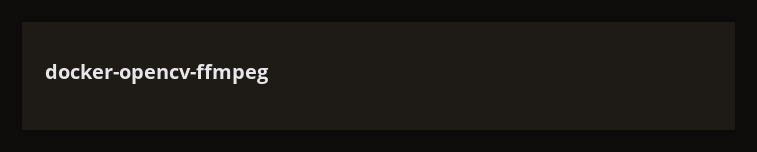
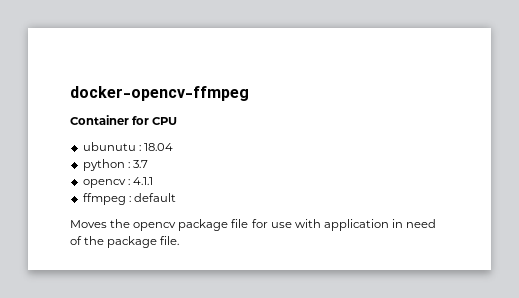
+ Container for CPU
+ ubunutu : 18.04
+ python : 3.7
+ opencv : 4.1.1
+ ffmpeg : default
+ Moves the opencv package file for use with application in need of the package file.

